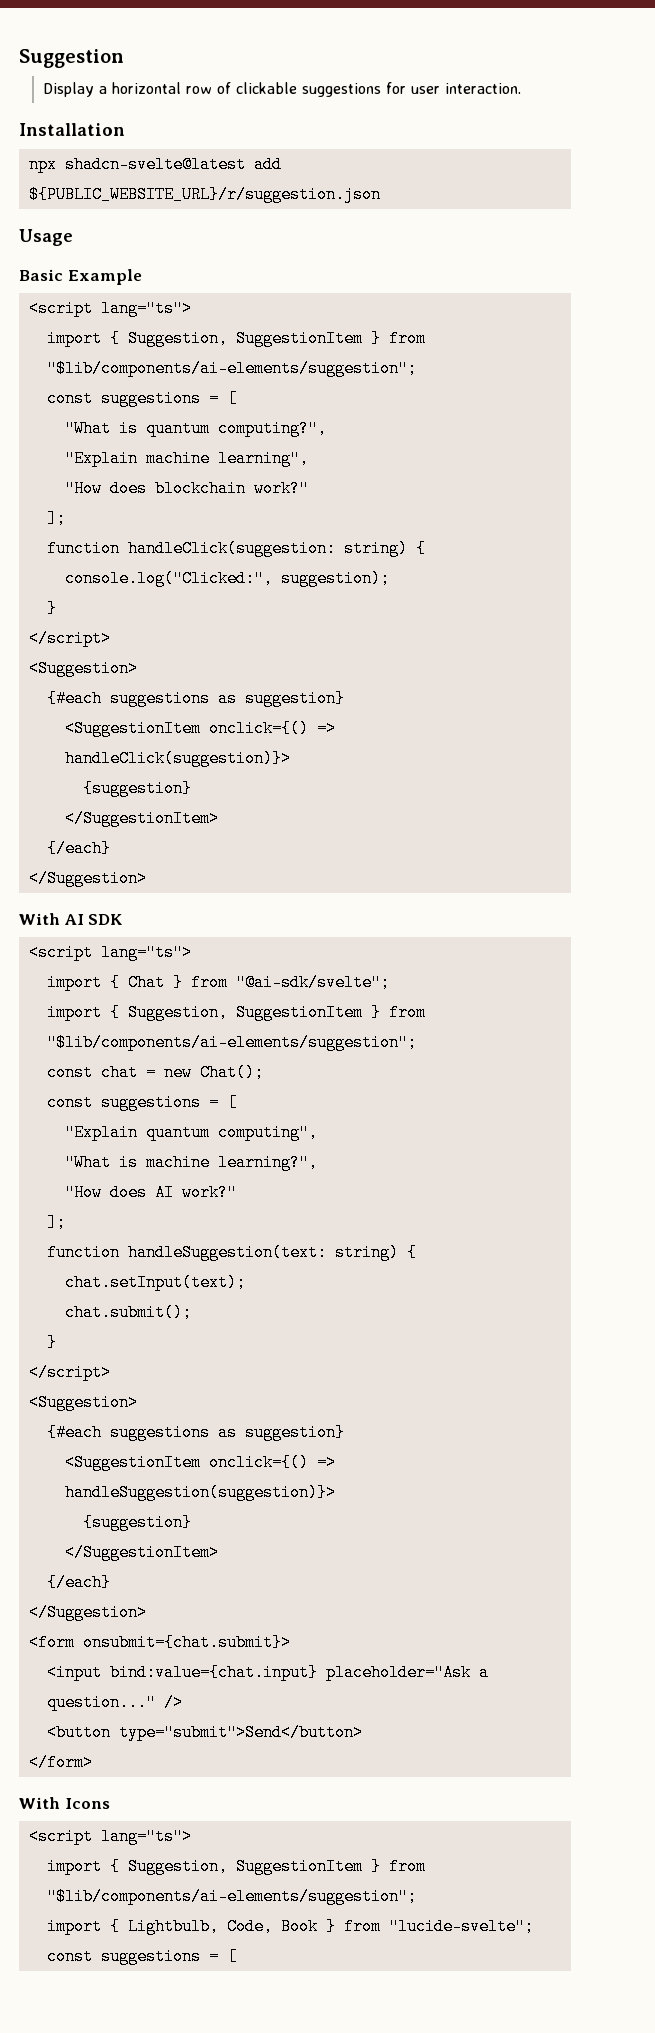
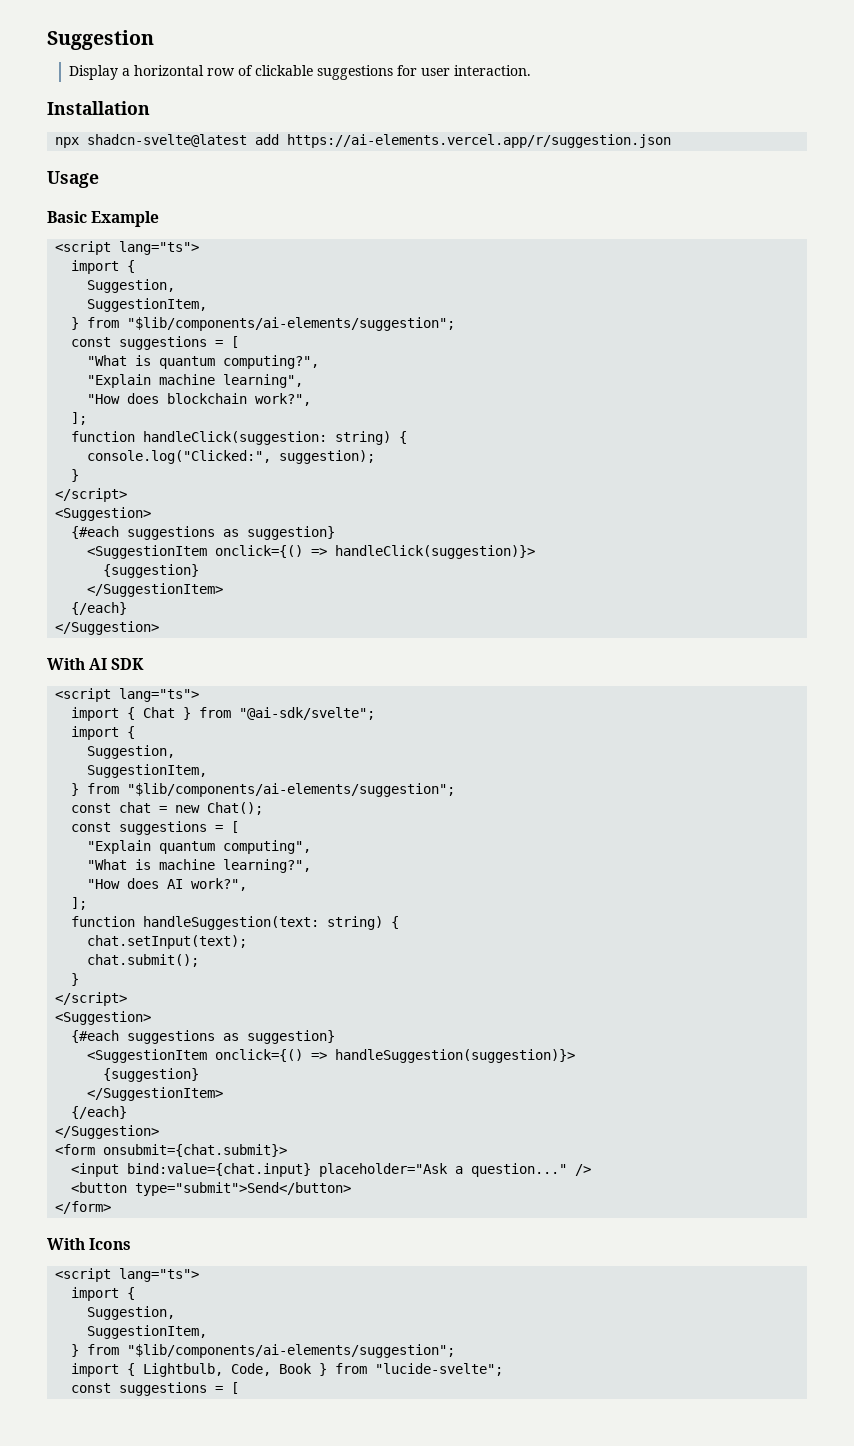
- npx shadcn-svelte@latest add ${PUBLIC_WEBSITE_URL}/r/suggestion.json
+ npx shadcn-svelte@latest add https://ai-elements.vercel.app/r/suggestion.json
  Basic Example
  <script lang="ts">
- import { Suggestion, SuggestionItem } from "$lib/components/ai-elements/suggestion";
+ import {
+ Suggestion,
+ SuggestionItem,
+ } from "$lib/components/ai-elements/suggestion";
- "How does blockchain work?"
+ "How does blockchain work?",
  import { Chat } from "@ai-sdk/svelte";
- import { Suggestion, SuggestionItem } from "$lib/components/ai-elements/suggestion";
+ import {
+ Suggestion,
+ SuggestionItem,
+ } from "$lib/components/ai-elements/suggestion";
- "How does AI work?"
+ "How does AI work?",
  With Icons
  <script lang="ts">
- import { Suggestion, SuggestionItem } from "$lib/components/ai-elements/suggestion";
+ import {
+ Suggestion,
+ SuggestionItem,
+ } from "$lib/components/ai-elements/suggestion";

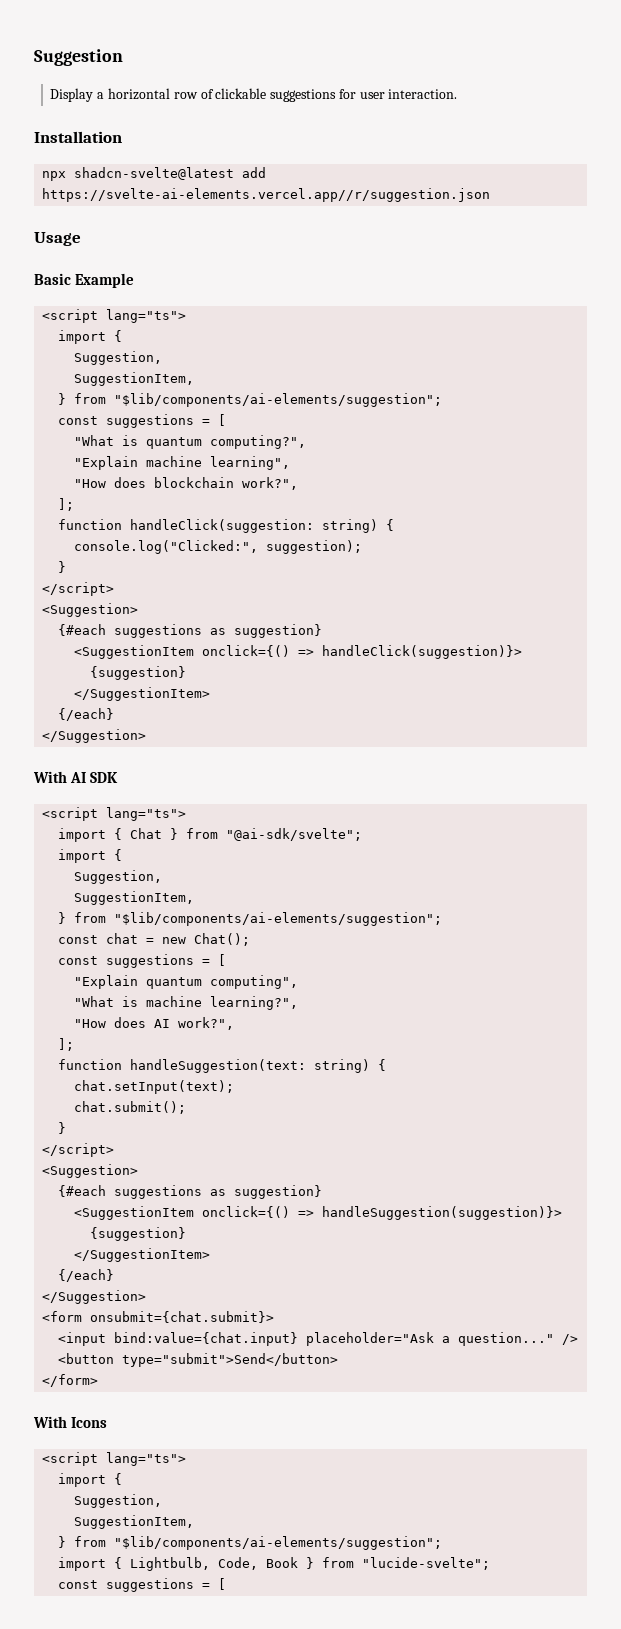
- npx shadcn-svelte@latest add https://ai-elements.vercel.app/r/suggestion.json
+ npx shadcn-svelte@latest add https://svelte-ai-elements.vercel.app//r/suggestion.json

